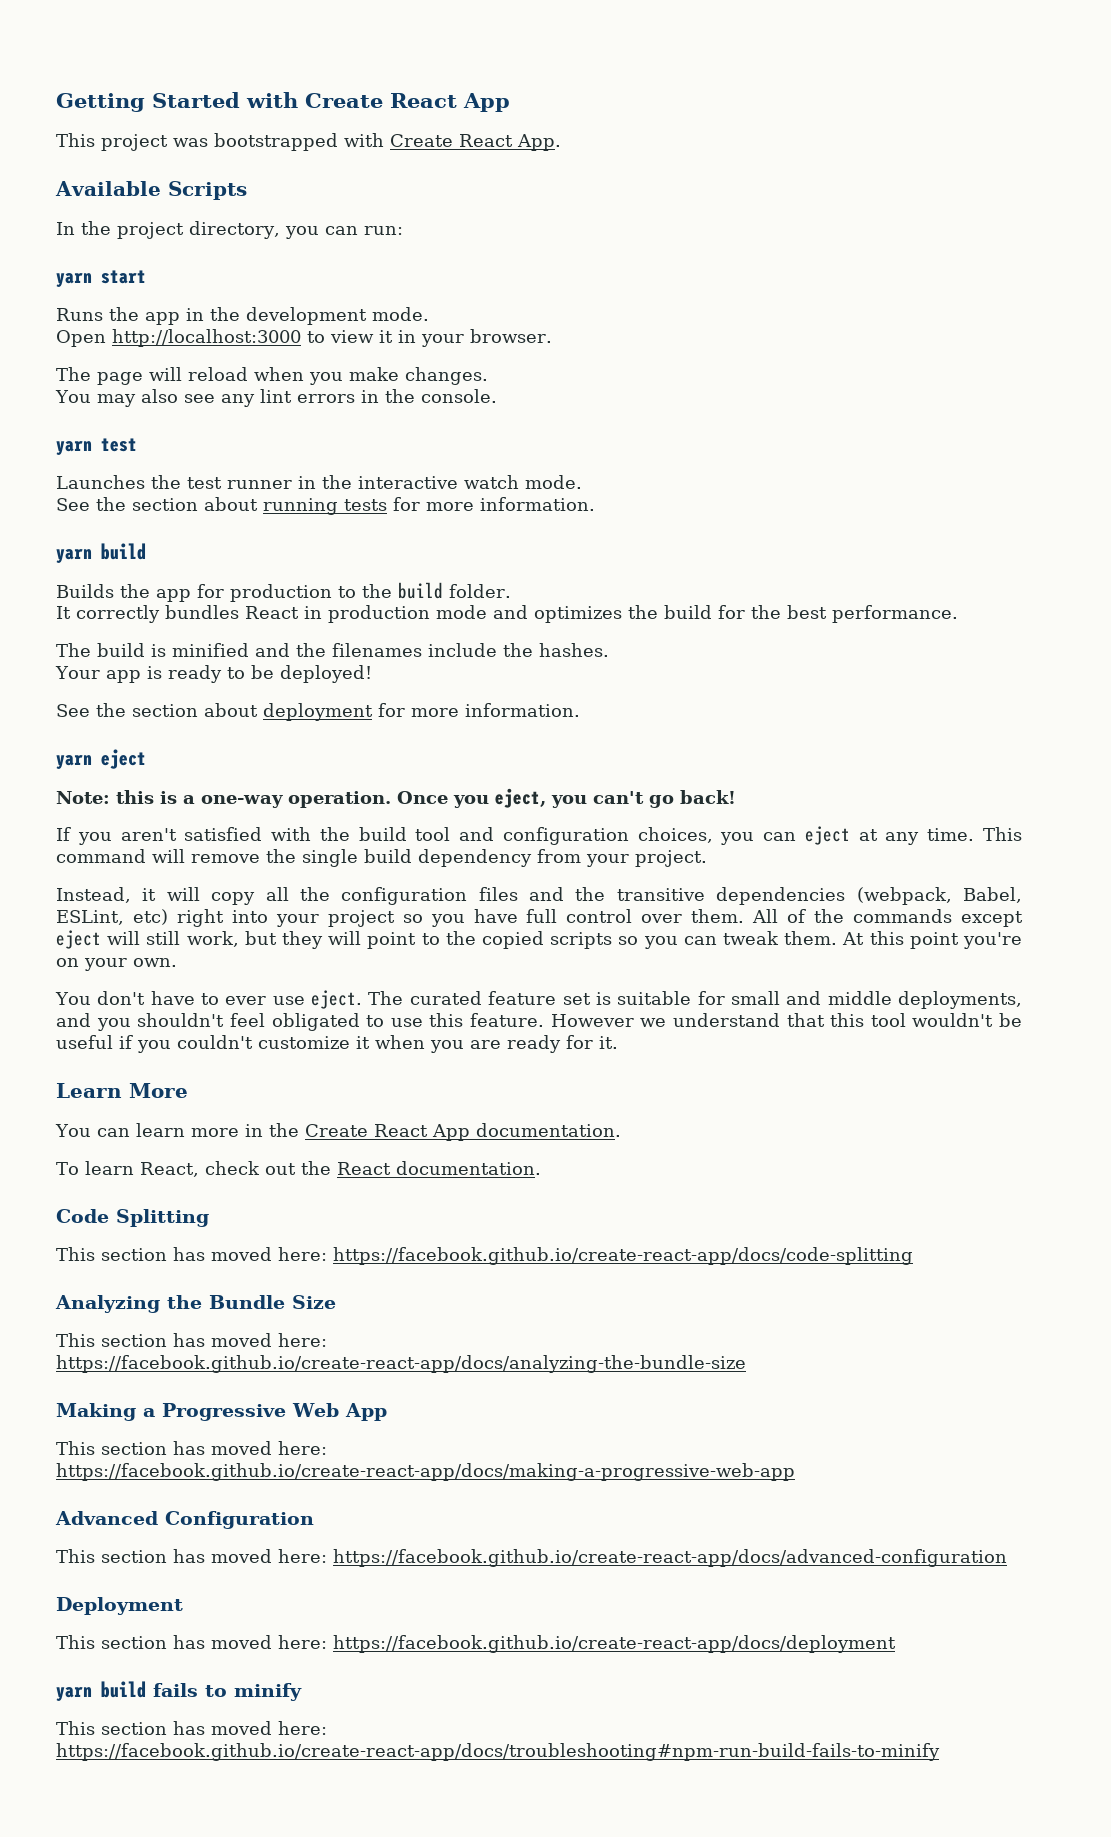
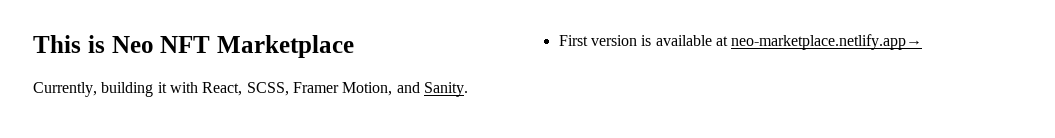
- Getting Started with Create React App
- This project was bootstrapped with Create React App.
- Available Scripts
- In the project directory, you can run:
- yarn start
- Runs the app in the development mode.
- Open http://localhost:3000 to view it in your browser.
- The page will reload when you make changes.
- You may also see any lint errors in the console.
- yarn test
- Launches the test runner in the interactive watch mode.
- See the section about running tests for more information.
- yarn build
- Builds the app for production to the build folder.
- It correctly bundles React in production mode and optimizes the build for the best performance.
- The build is minified and the filenames include the hashes.
- Your app is ready to be deployed!
- See the section about deployment for more information.
- yarn eject
- Note: this is a one-way operation. Once you eject, you can't go back!
- If you aren't satisfied with the build tool and configuration choices, you can eject at any time. This command will remove the single build dependency from your project.
- Instead, it will copy all the configuration files and the transitive dependencies (webpack, Babel, ESLint, etc) right into your project so you have full control over them. All of the commands except eject will still work, but they will point to the copied scripts so you can tweak them. At this point you're on your own.
- You don't have to ever use eject. The curated feature set is suitable for small and middle deployments, and you shouldn't feel obligated to use this feature. However we understand that this tool wouldn't be useful if you couldn't customize it when you are ready for it.
- Learn More
- You can learn more in the Create React App documentation.
- To learn React, check out the React documentation.
- Code Splitting
- This section has moved here: https://facebook.github.io/create-react-app/docs/code-splitting
- Analyzing the Bundle Size
- This section has moved here: https://facebook.github.io/create-react-app/docs/analyzing-the-bundle-size
- Making a Progressive Web App
- This section has moved here: https://facebook.github.io/create-react-app/docs/making-a-progressive-web-app
- Advanced Configuration
- This section has moved here: https://facebook.github.io/create-react-app/docs/advanced-configuration
- Deployment
- This section has moved here: https://facebook.github.io/create-react-app/docs/deployment
- yarn build fails to minify
- This section has moved here: https://facebook.github.io/create-react-app/docs/troubleshooting#npm-run-build-fails-to-minify
+ This is Neo NFT Marketplace
+ Currently, building it with React, SCSS, Framer Motion, and Sanity.
+ First version is available at neo-marketplace.netlify.app→

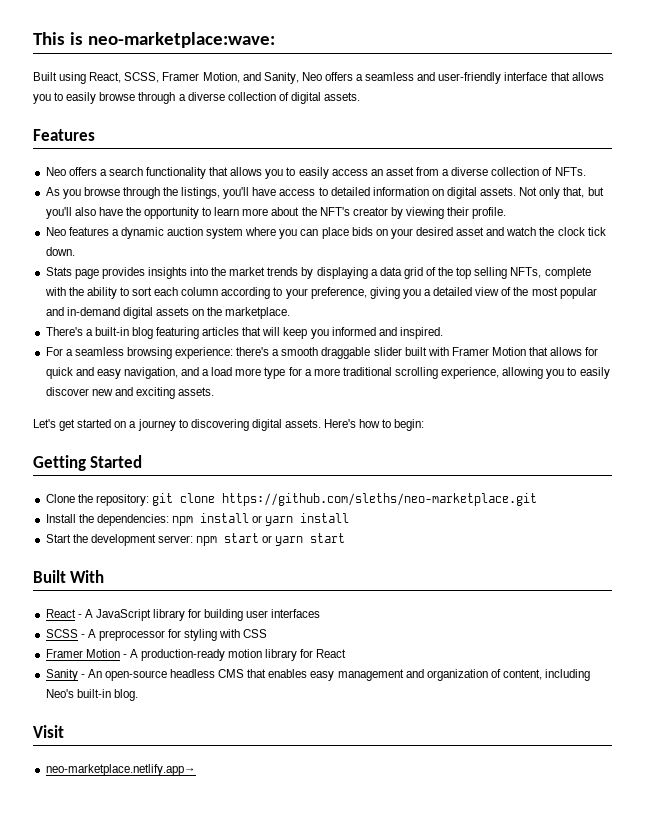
- This is Neo NFT Marketplace
- Currently, building it with React, SCSS, Framer Motion, and Sanity.
- First version is available at neo-marketplace.netlify.app→
+ This is neo-marketplace:wave:
+ Built using React, SCSS, Framer Motion, and Sanity, Neo offers a seamless and user-friendly interface that allows you to easily browse through a diverse collection of digital assets.
+ Features
+ Neo offers a search functionality that allows you to easily access an asset from a diverse collection of NFTs.
+ As you browse through the listings, you'll have access to detailed information on digital assets. Not only that, but you'll also have the opportunity to learn more about the NFT's creator by viewing their profile.
+ Neo features a dynamic auction system where you can place bids on your desired asset and watch the clock tick down.
+ Stats page provides insights into the market trends by displaying a data grid of the top selling NFTs, complete with the ability to sort each column according to your preference, giving you a detailed view of the most popular and in-demand digital assets on the marketplace.
+ There's a built-in blog featuring articles that will keep you informed and inspired.
+ For a seamless browsing experience: there's a smooth draggable slider built with Framer Motion that allows for quick and easy navigation, and a load more type for a more traditional scrolling experience, allowing you to easily discover new and exciting assets.
+ Let's get started on a journey to discovering digital assets. Here's how to begin:
+ Getting Started
+ Clone the repository: git clone https://github.com/sleths/neo-marketplace.git
+ Install the dependencies: npm install or yarn install
+ Start the development server: npm start or yarn start
+ Built With
+ React - A JavaScript library for building user interfaces
+ SCSS - A preprocessor for styling with CSS
+ Framer Motion - A production-ready motion library for React
+ Sanity - An open-source headless CMS that enables easy management and organization of content, including Neo's built-in blog.
+ Visit
+ neo-marketplace.netlify.app→

